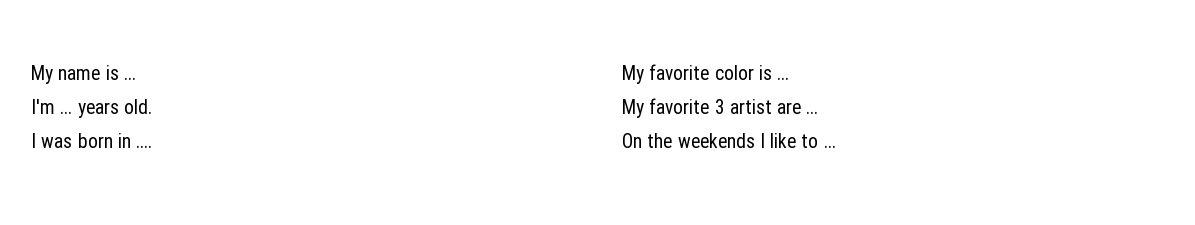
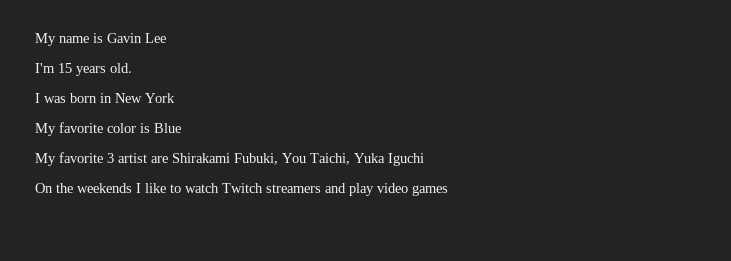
- My name is ...
+ My name is Gavin Lee
- I'm ... years old.
+ I'm 15 years old.
- I was born in ....
+ I was born in New York
- My favorite color is ...
+ My favorite color is Blue
- My favorite 3 artist are ...
+ My favorite 3 artist are Shirakami Fubuki, You Taichi, Yuka Iguchi
- On the weekends I like to ...
+ On the weekends I like to watch Twitch streamers and play video games

